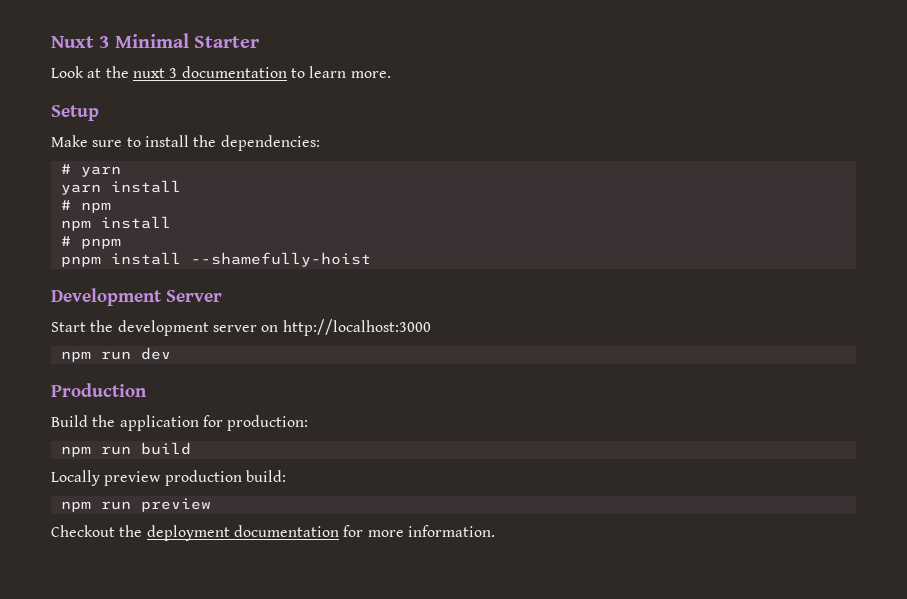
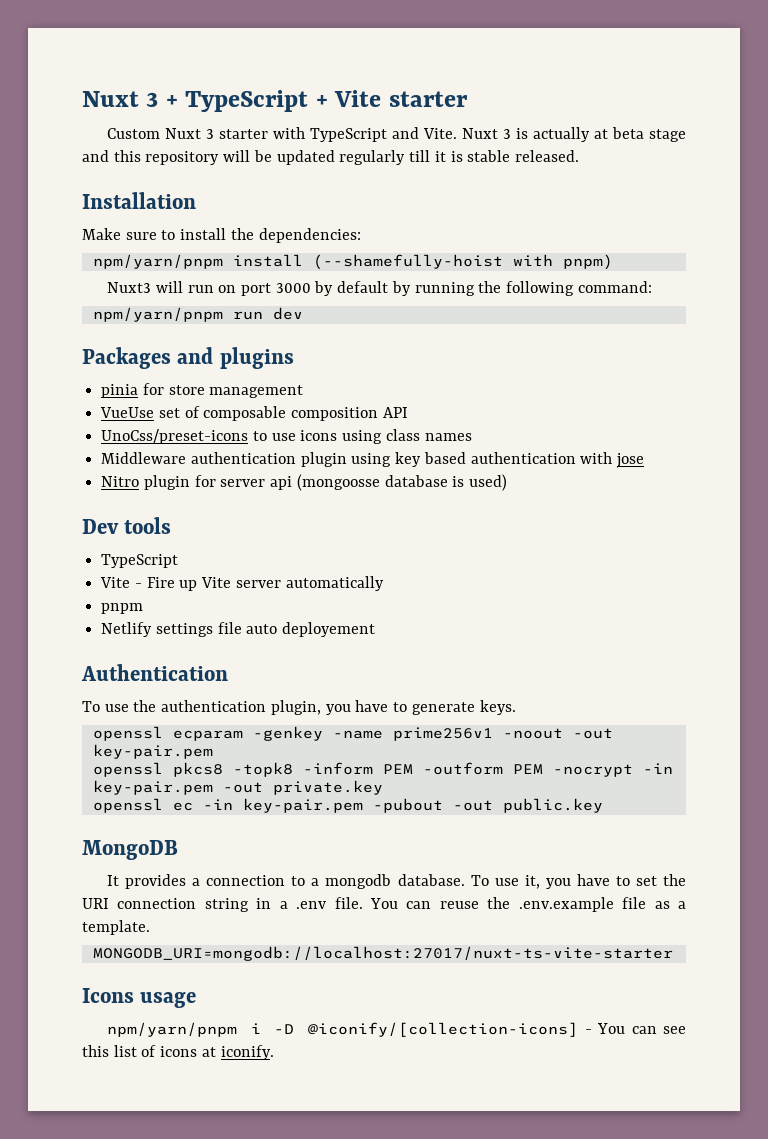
- Nuxt 3 Minimal Starter
- Look at the nuxt 3 documentation to learn more.
- Setup
+ Nuxt 3 + TypeScript + Vite starter
+ Custom Nuxt 3 starter with TypeScript and Vite. Nuxt 3 is actually at beta stage and this repository will be updated regularly till it is stable released.
+ Installation
- # yarn
- yarn install
- # npm
- npm install
- # pnpm
- pnpm install --shamefully-hoist
- Development Server
- Start the development server on http://localhost:3000
- npm run dev
- Production
- Build the application for production:
- npm run build
- Locally preview production build:
- npm run preview
- Checkout the deployment documentation for more information.
+ npm/yarn/pnpm install (--shamefully-hoist with pnpm)
+ Nuxt3 will run on port 3000 by default by running the following command:
+ npm/yarn/pnpm run dev
+ Packages and plugins
+ pinia for store management
+ VueUse set of composable composition API
+ UnoCss/preset-icons to use icons using class names
+ Middleware authentication plugin using key based authentication with jose
+ Nitro plugin for server api (mongoosse database is used)
+ Dev tools
+ TypeScript
+ Vite - Fire up Vite server automatically
+ pnpm
+ Netlify settings file auto deployement
+ Authentication
+ To use the authentication plugin, you have to generate keys.
+ openssl ecparam -genkey -name prime256v1 -noout -out key-pair.pem
+ openssl pkcs8 -topk8 -inform PEM -outform PEM -nocrypt -in key-pair.pem -out private.key
+ openssl ec -in key-pair.pem -pubout -out public.key
+ MongoDB
+ It provides a connection to a mongodb database. To use it, you have to set the URI connection string in a .env file. You can reuse the .env.example file as a template.
+ MONGODB_URI=mongodb://localhost:27017/nuxt-ts-vite-starter
+ Icons usage
+ npm/yarn/pnpm i -D @iconify/[collection-icons] - You can see this list of icons at iconify.

